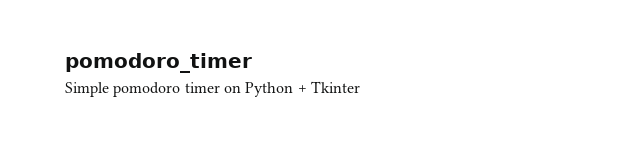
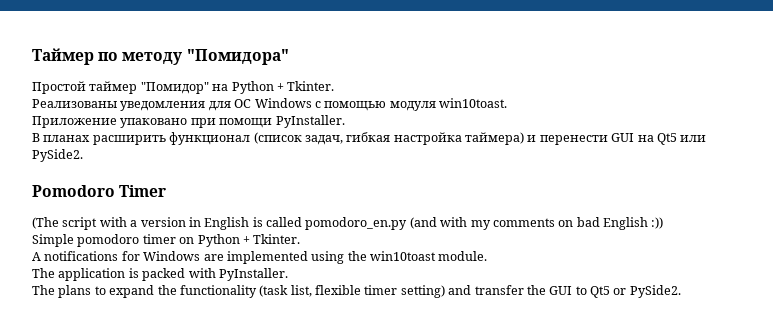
- pomodoro_timer
+ Таймер по методу "Помидора"
+ Простой таймер "Помидор" на Python + Tkinter.
+ Реализованы уведомления для ОС Windows с помощью модуля win10toast.
+ Приложение упаковано при помощи PyInstaller.
+ В планах расширить функционал (список задач, гибкая настройка таймера) и перенести GUI на Qt5 или PySide2.
+ Pomodoro Timer
+ (The script with a version in English is called pomodoro_en.py (and with my comments on bad English :))
- Simple pomodoro timer on Python + Tkinter
+ Simple pomodoro timer on Python + Tkinter.
+ A notifications for Windows are implemented using the win10toast module.
+ The application is packed with PyInstaller.
+ The plans to expand the functionality (task list, flexible timer setting) and transfer the GUI to Qt5 or PySide2.

